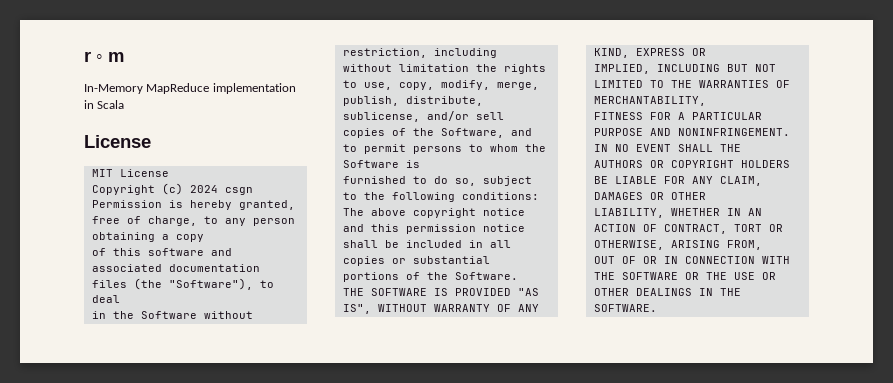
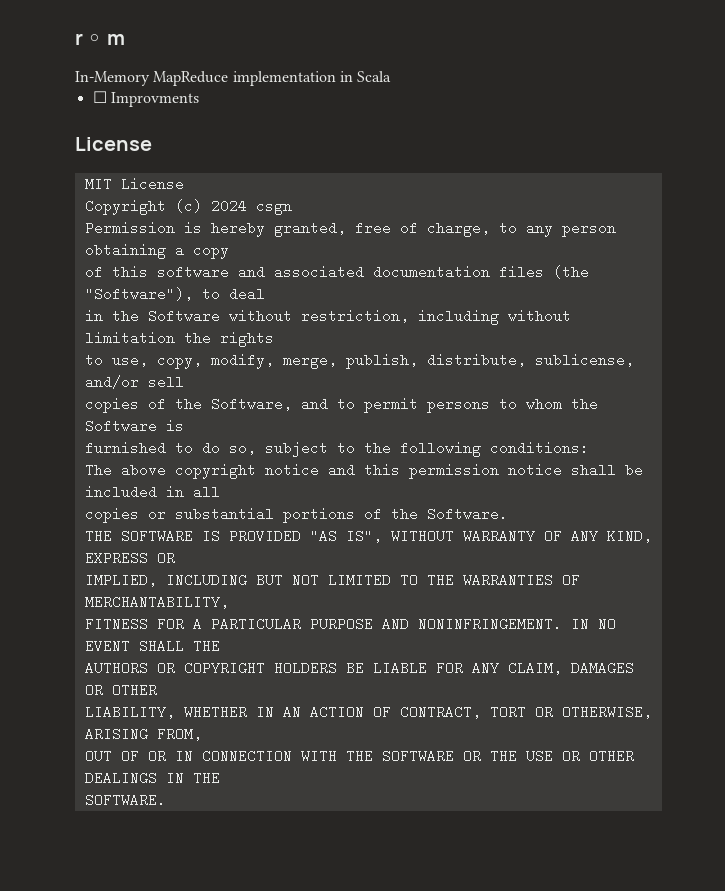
+ ☐ Improvments

